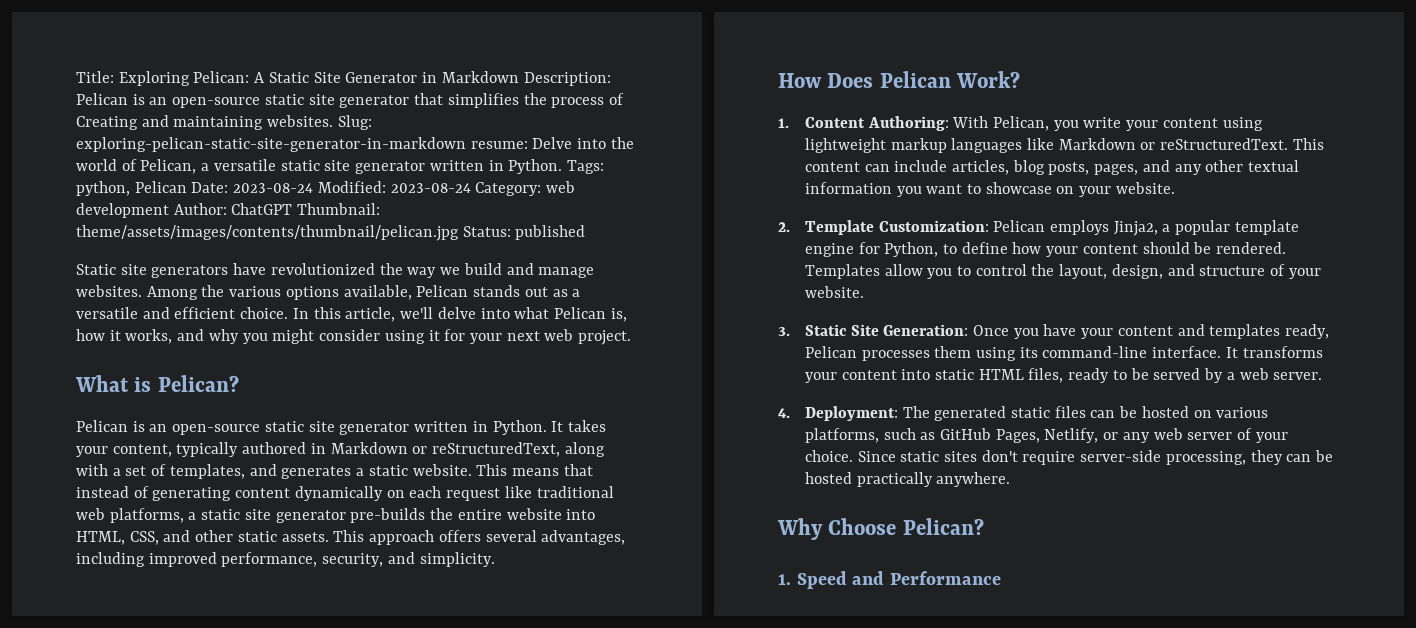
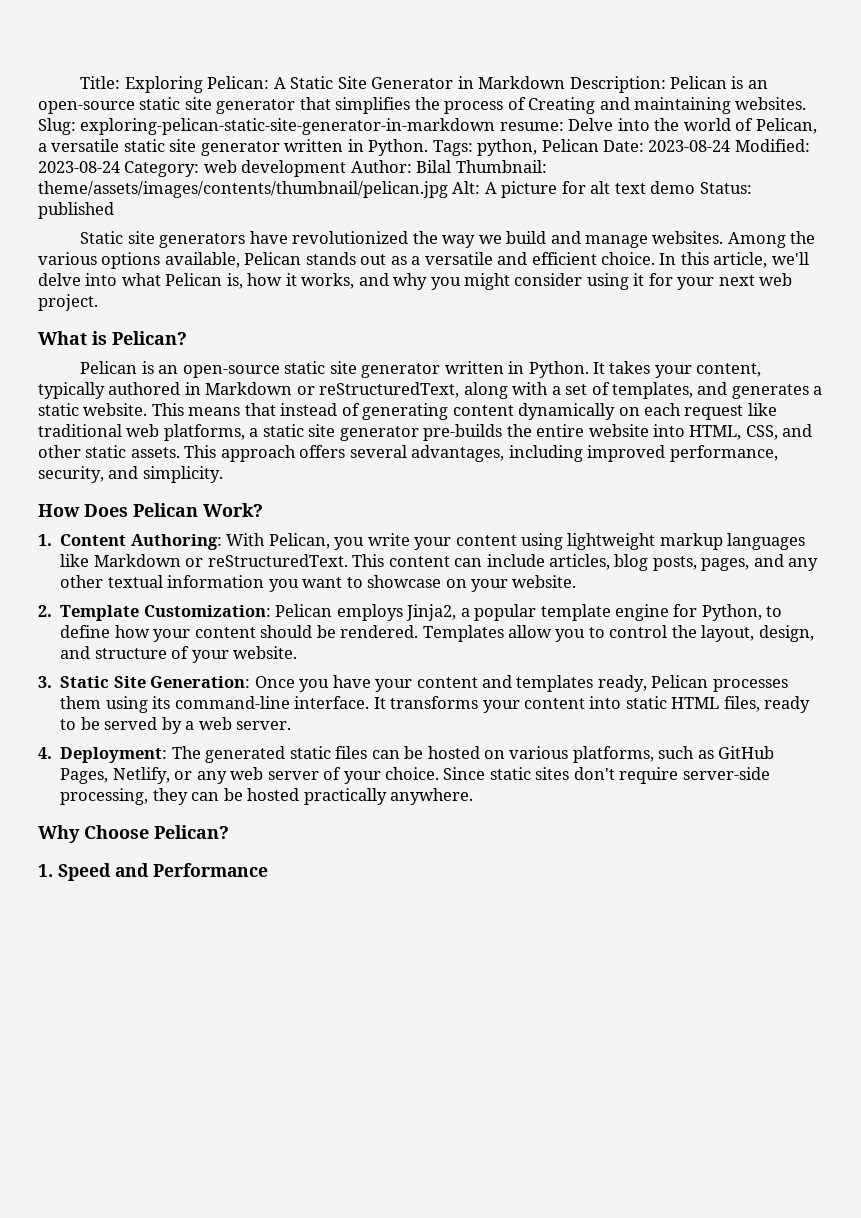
- Tags: python, Pelican Date: 2023-08-24 Modified: 2023-08-24 Category: web development Author: ChatGPT Thumbnail: theme/assets/images/contents/thumbnail/pelican.jpg Status: published
+ Tags: python, Pelican Date: 2023-08-24 Modified: 2023-08-24 Category: web development Author: Bilal Thumbnail: theme/assets/images/contents/thumbnail/pelican.jpg Alt: A picture for alt text demo Status: published

